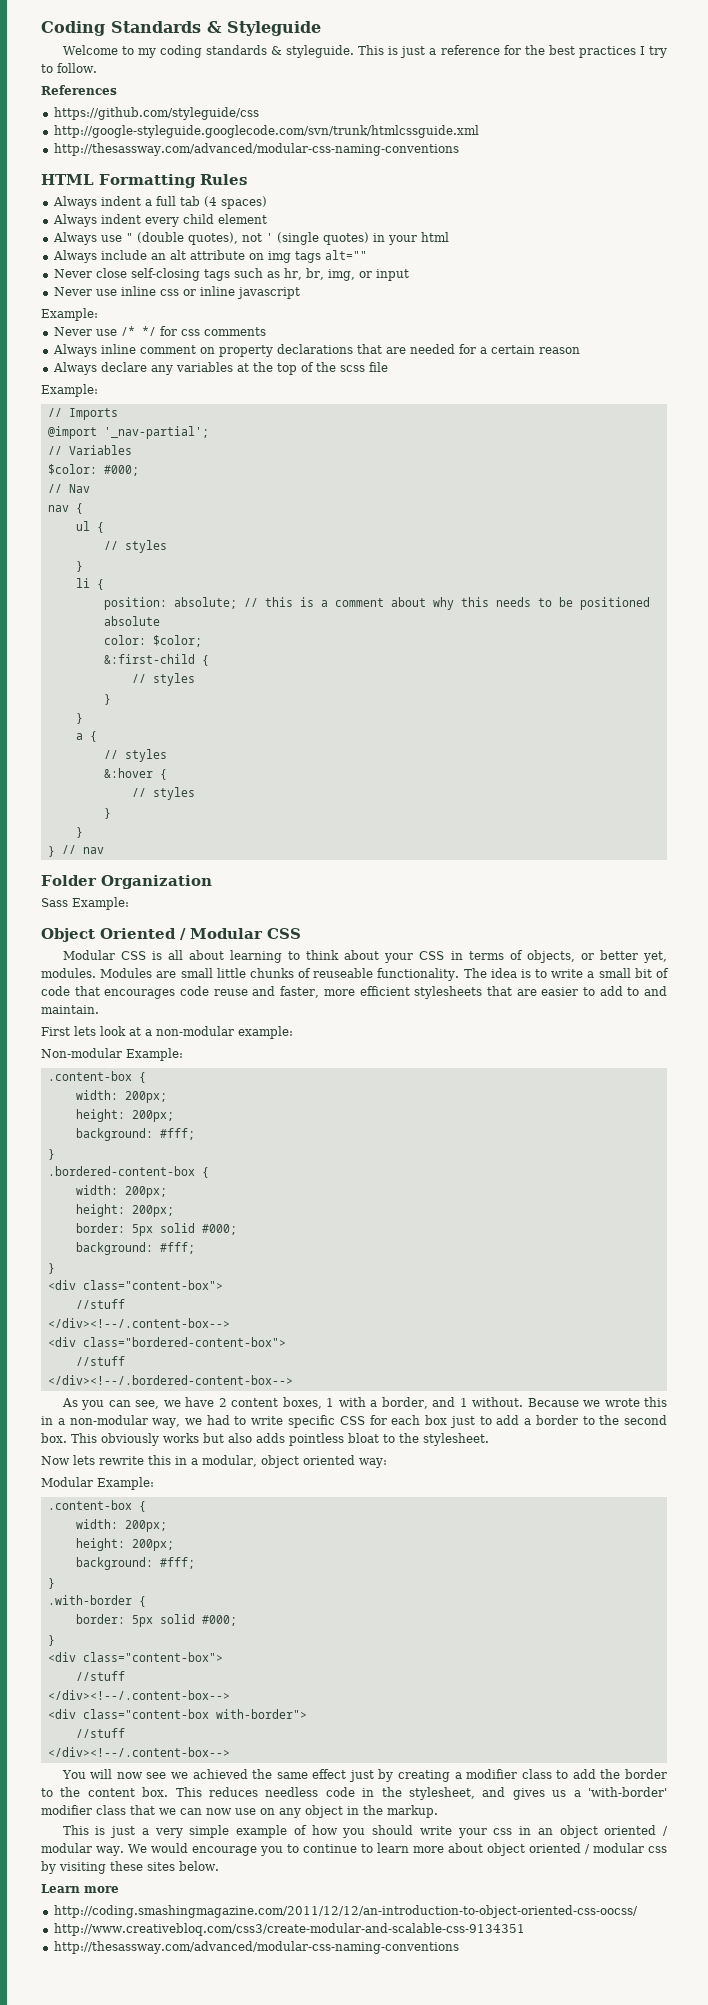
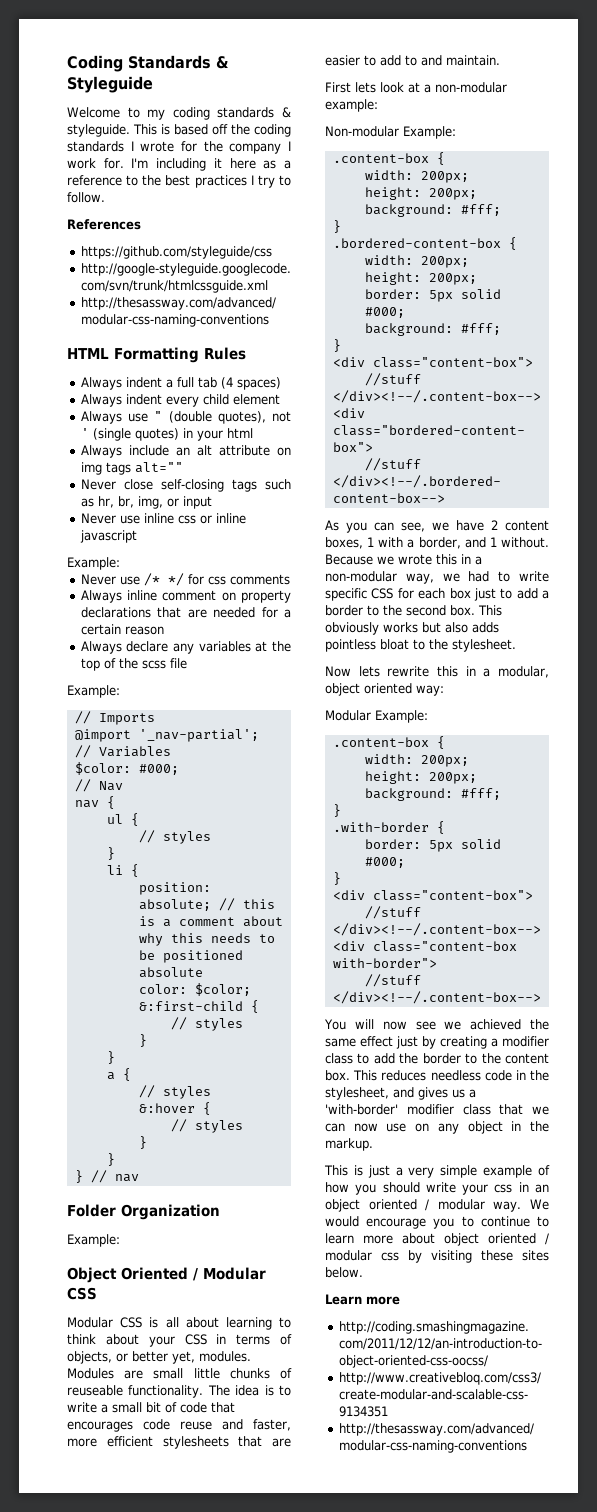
- This is just a reference for the best practices I try to follow.
+ This is based off the coding standards I wrote for the company I work for. I'm including it here as a reference to the best practices I try to follow.
  Folder Organization
- Sass Example:
+ Example:

